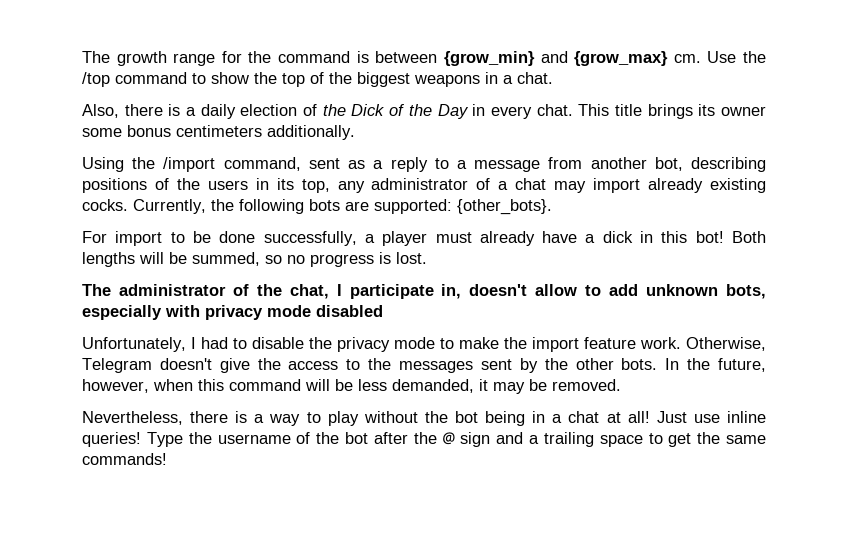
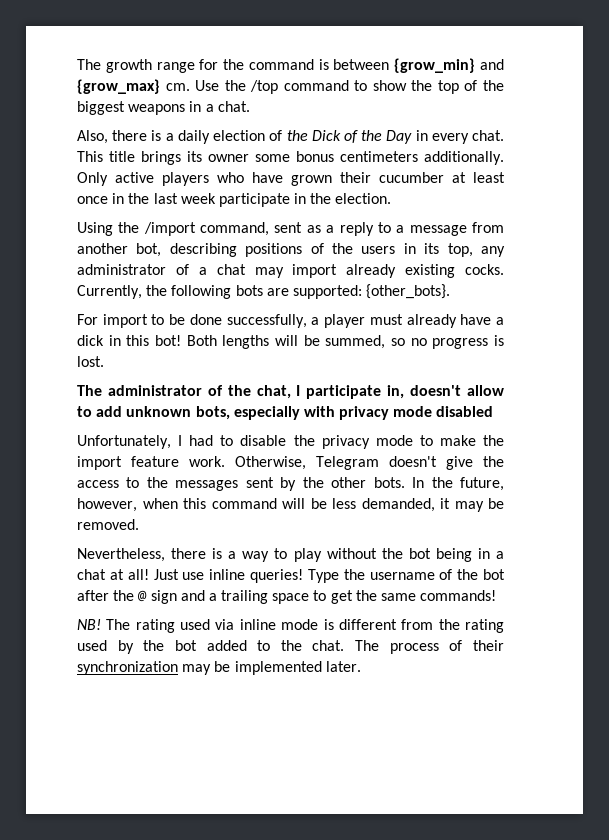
+ Only active players who have grown their cucumber at least once in the last week participate in the election.
+ NB! The rating used via inline mode is different from the rating used by the bot added to the chat. The process of their synchronization may be implemented later.

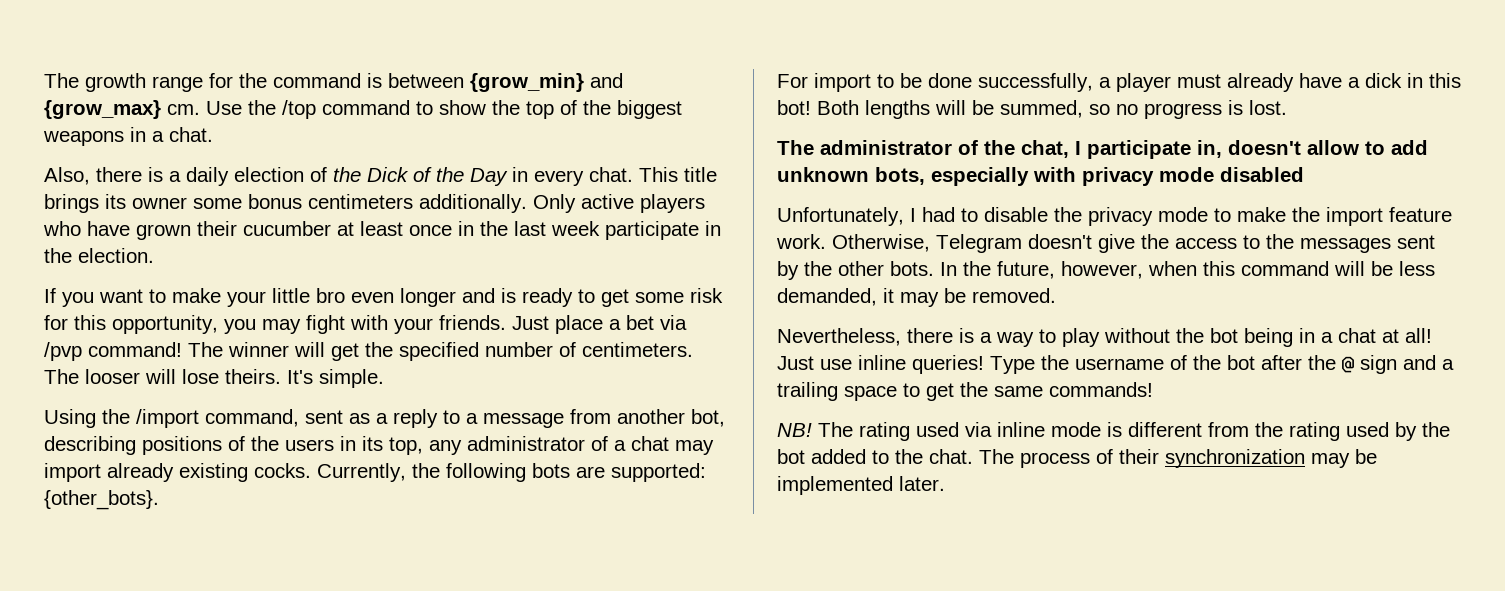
+ If you want to make your little bro even longer and is ready to get some risk for this opportunity, you may fight with your friends. Just place a bet via /pvp command! The winner will get the specified number of centimeters. The looser will lose theirs. It's simple.

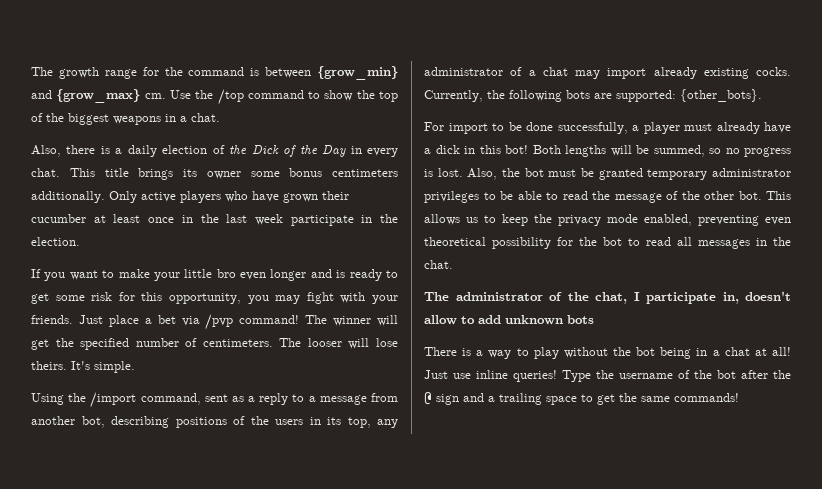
+ Also, the bot must be granted temporary administrator privileges to be able to read the message of the other bot. This allows us to keep the privacy mode enabled, preventing even theoretical possibility for the bot to read all messages in the chat.
- The administrator of the chat, I participate in, doesn't allow to add unknown bots, especially with privacy mode disabled
- Unfortunately, I had to disable the privacy mode to make the import feature work. Otherwise, Telegram doesn't give the access to the messages sent by the other bots. In the future, however, when this command will be less demanded, it may be removed.
- Nevertheless, there is a way to play without the bot being in a chat at all!
+ The administrator of the chat, I participate in, doesn't allow to add unknown bots
+ There is a way to play without the bot being in a chat at all!
- NB! The rating used via inline mode is different from the rating used by the bot added to the chat. The process of their synchronization may be implemented later.

